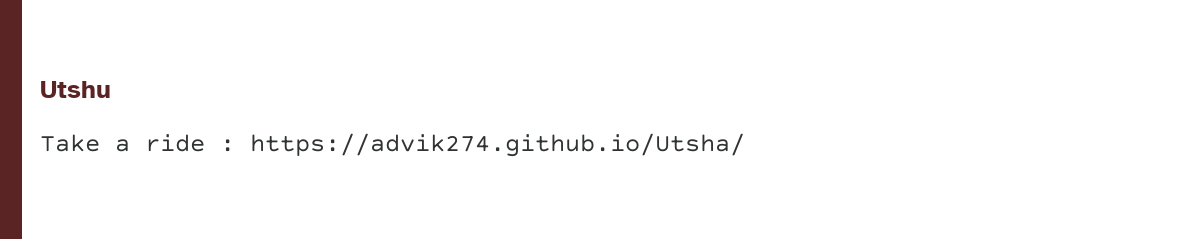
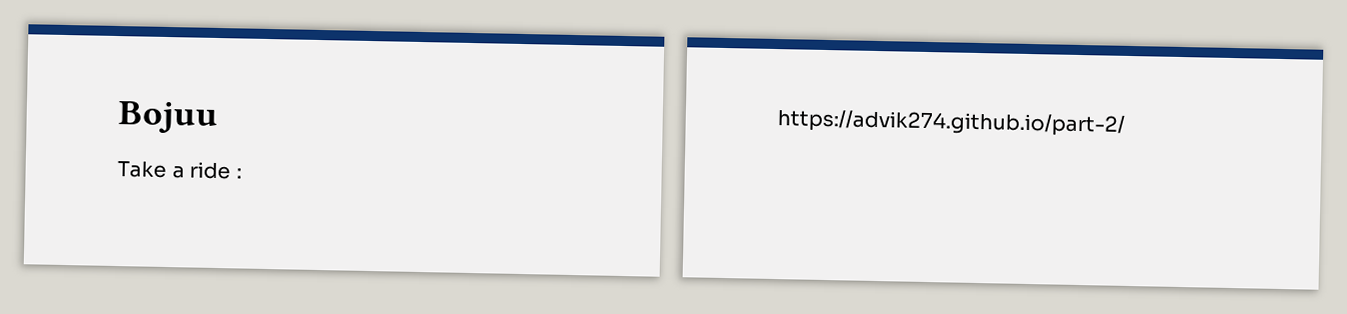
- Utshu
+ Bojuu
- Take a ride : https://advik274.github.io/Utsha/
+ Take a ride : https://advik274.github.io/part-2/

